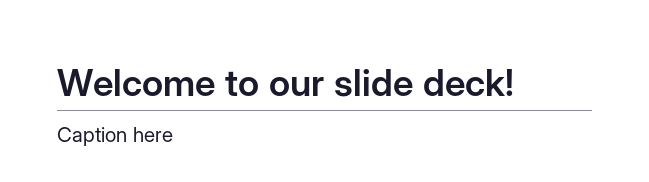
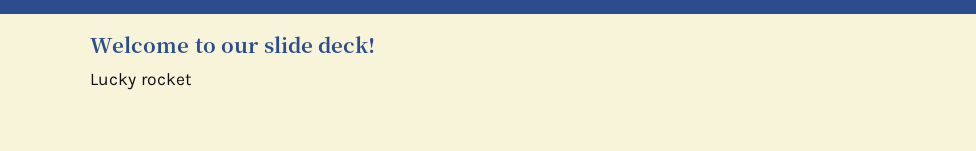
- Caption here
+ Lucky rocket

